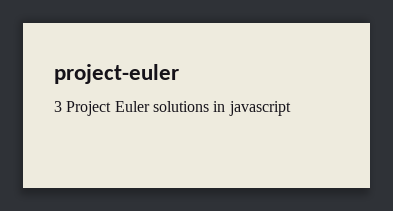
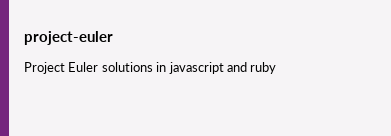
- 3 Project Euler solutions in javascript
+ Project Euler solutions in javascript and ruby

